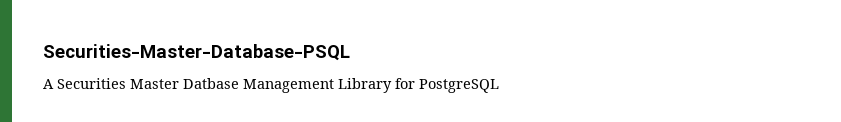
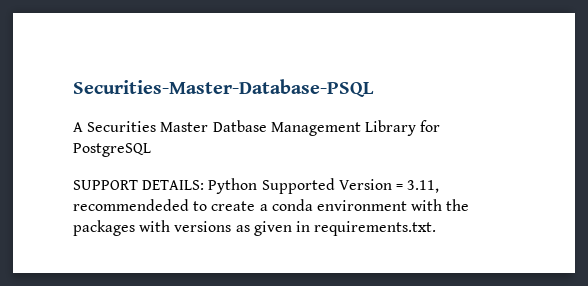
+ SUPPORT DETAILS: Python Supported Version = 3.11, recommendeded to create a conda environment with the packages with versions as given in requirements.txt.

